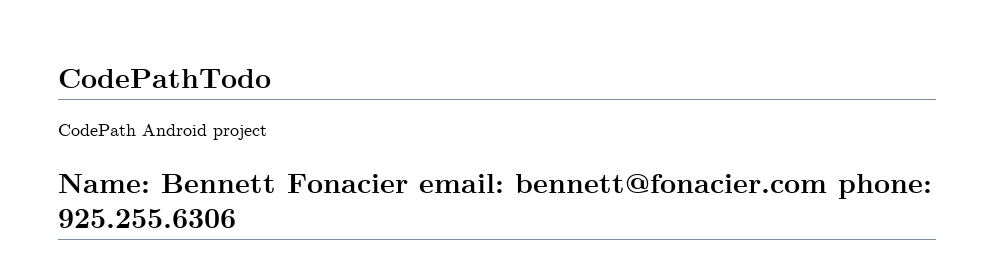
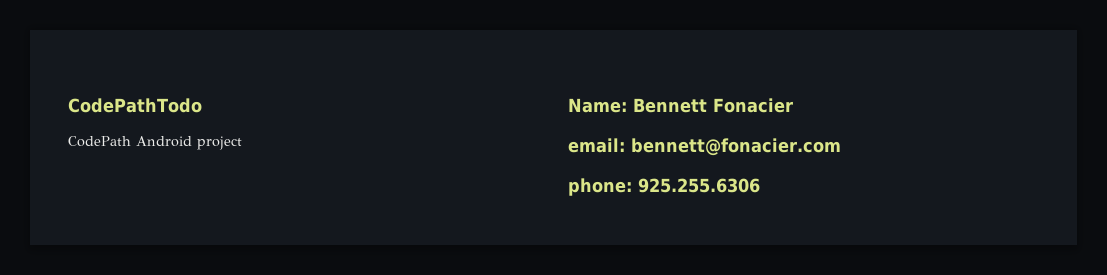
- Name: Bennett Fonacier email: bennett@fonacier.com phone: 925.255.6306
+ Name: Bennett Fonacier
+ email: bennett@fonacier.com
+ phone: 925.255.6306

